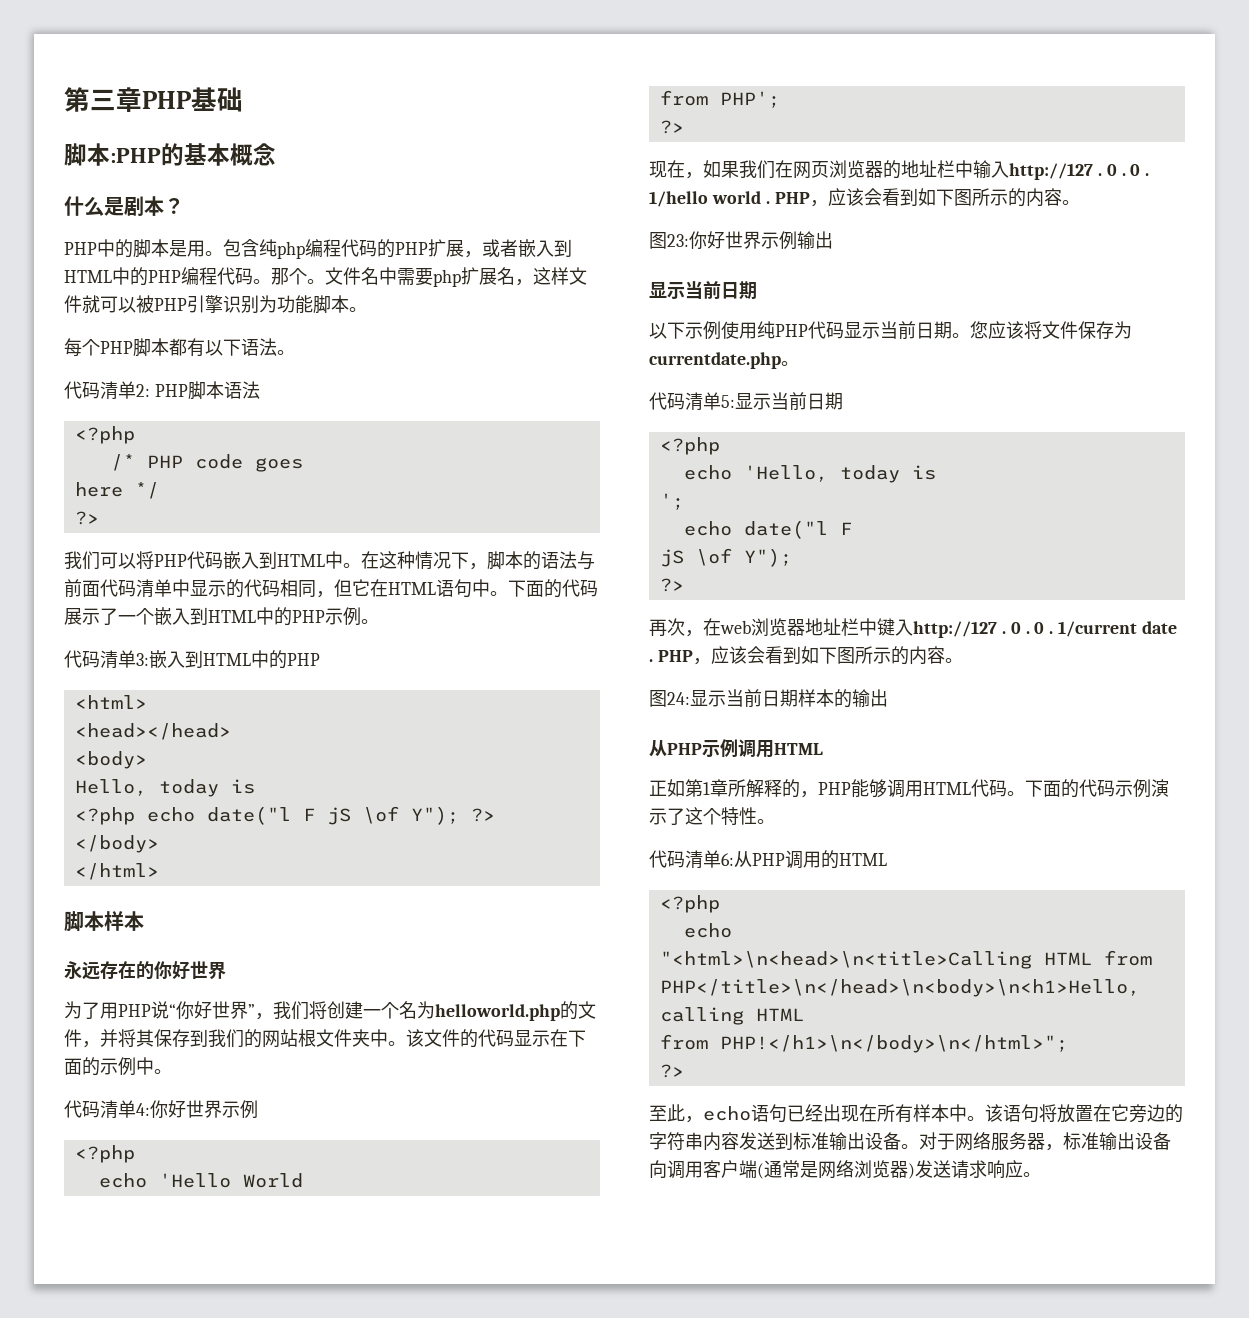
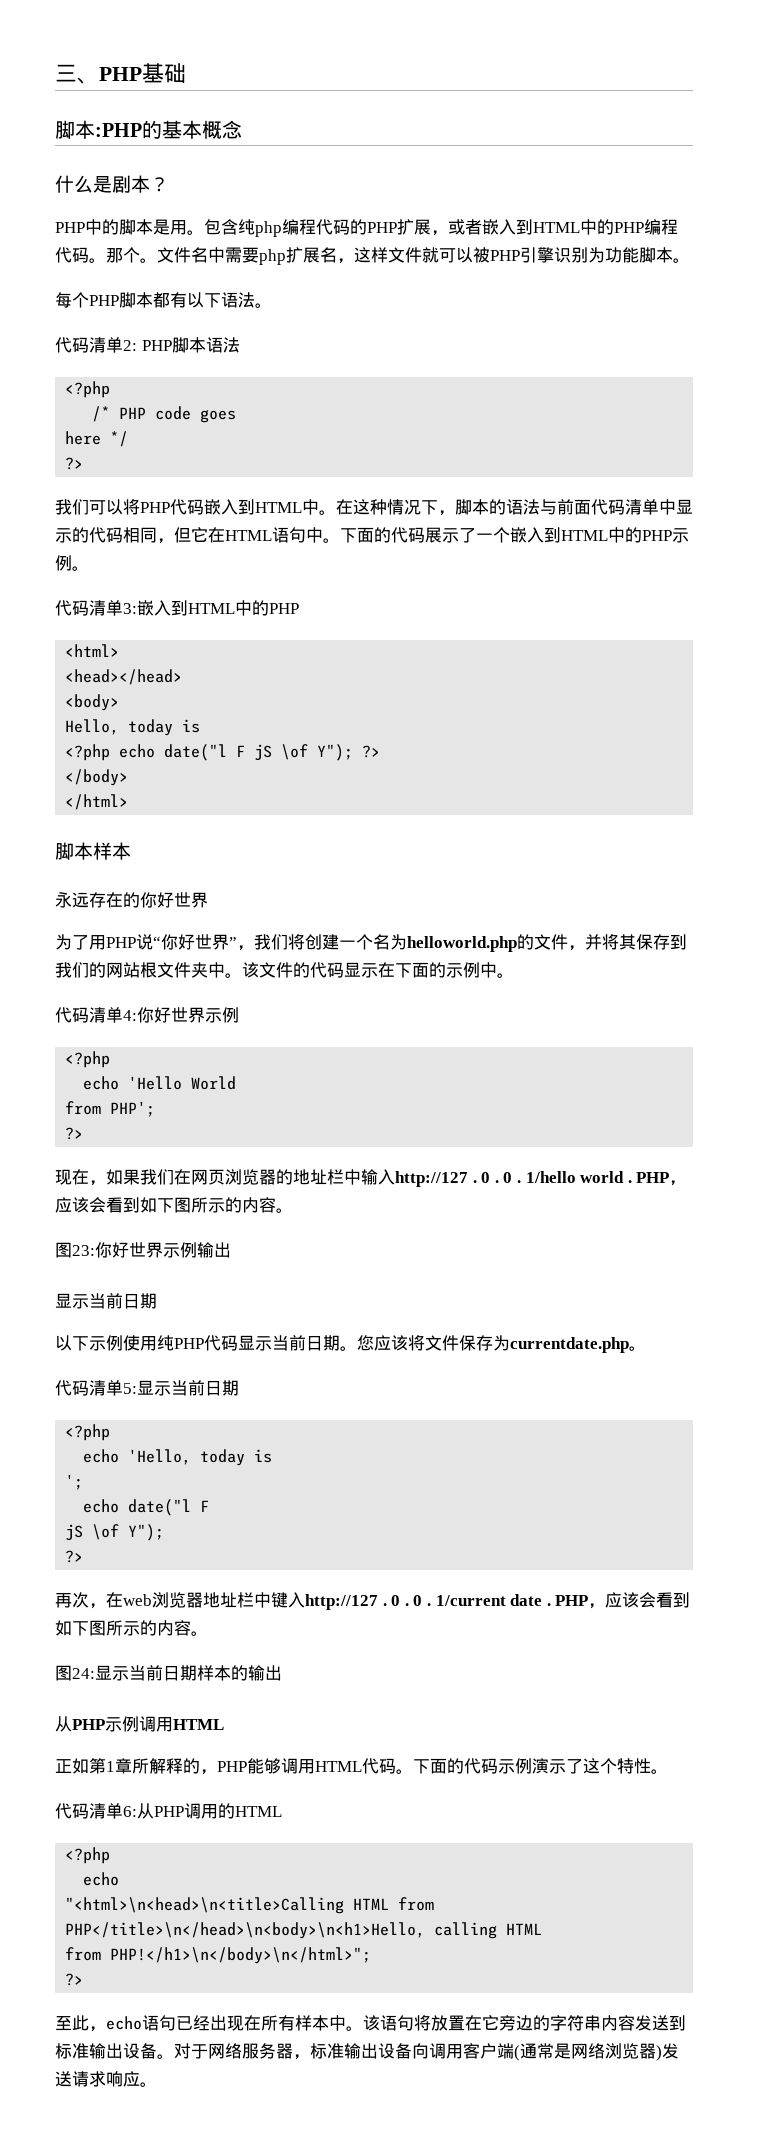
- 第三章PHP基础
+ 三、PHP基础

